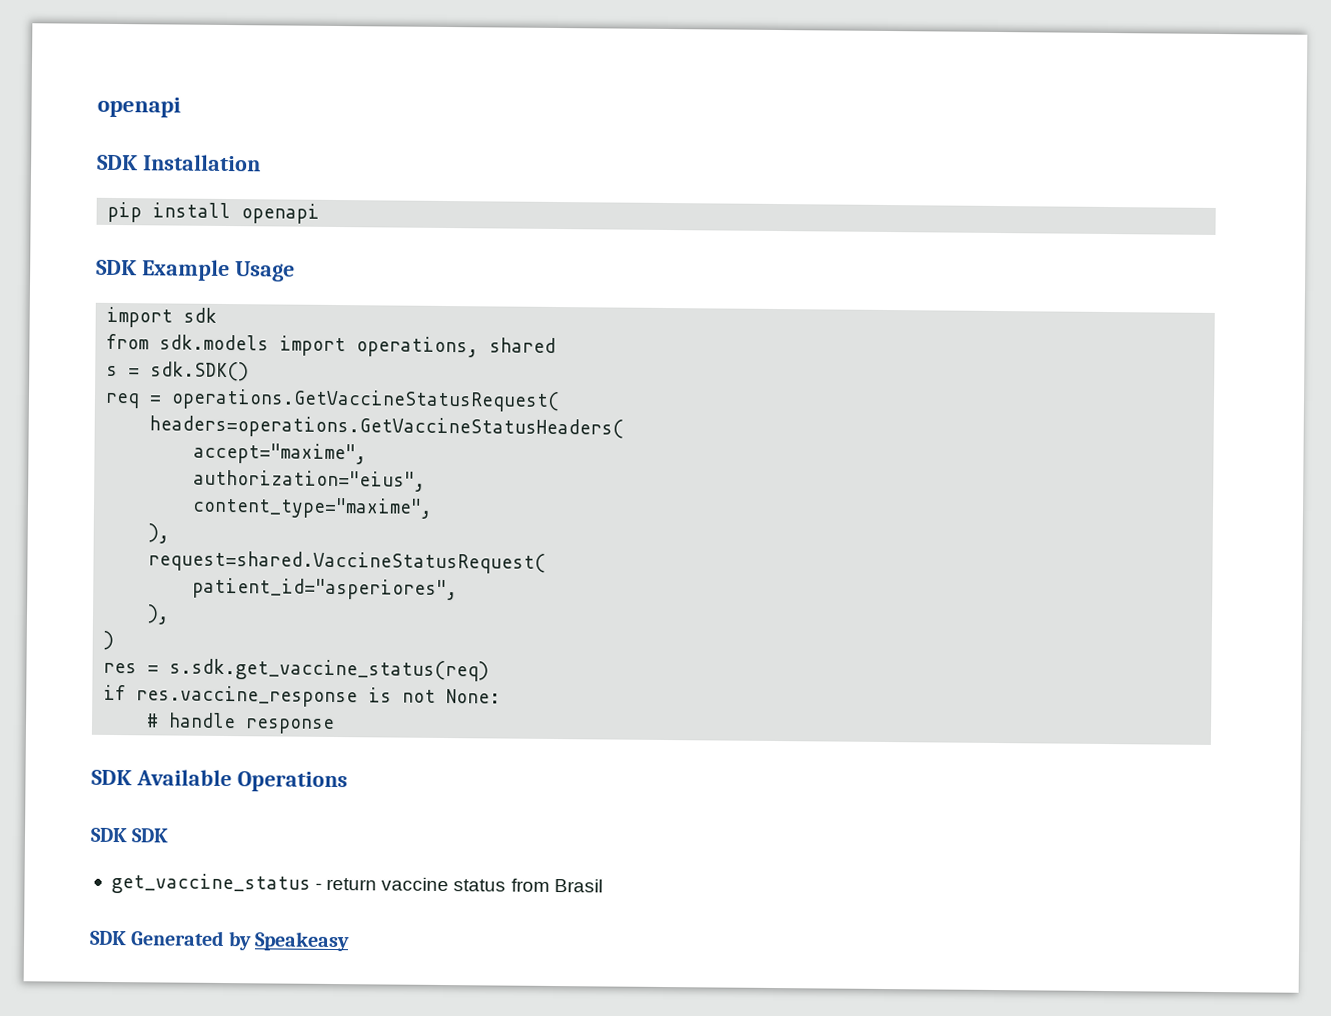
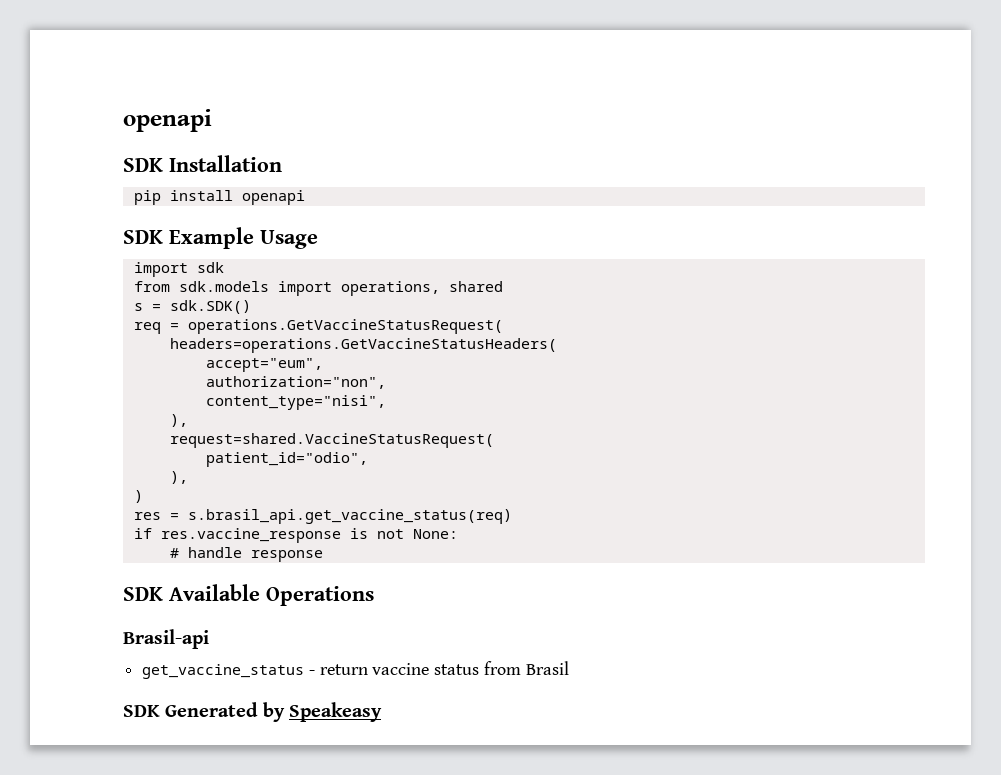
- accept="maxime",
- authorization="eius",
- content_type="maxime",
+ accept="eum",
+ authorization="non",
+ content_type="nisi",
- patient_id="asperiores",
+ patient_id="odio",
- res = s.sdk.get_vaccine_status(req)
+ res = s.brasil_api.get_vaccine_status(req)
- SDK SDK
+ Brasil-api

